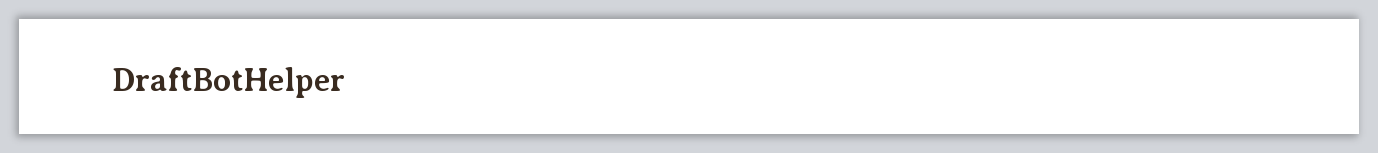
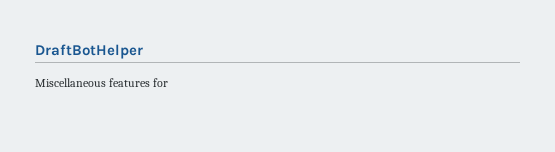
+ Miscellaneous features for

